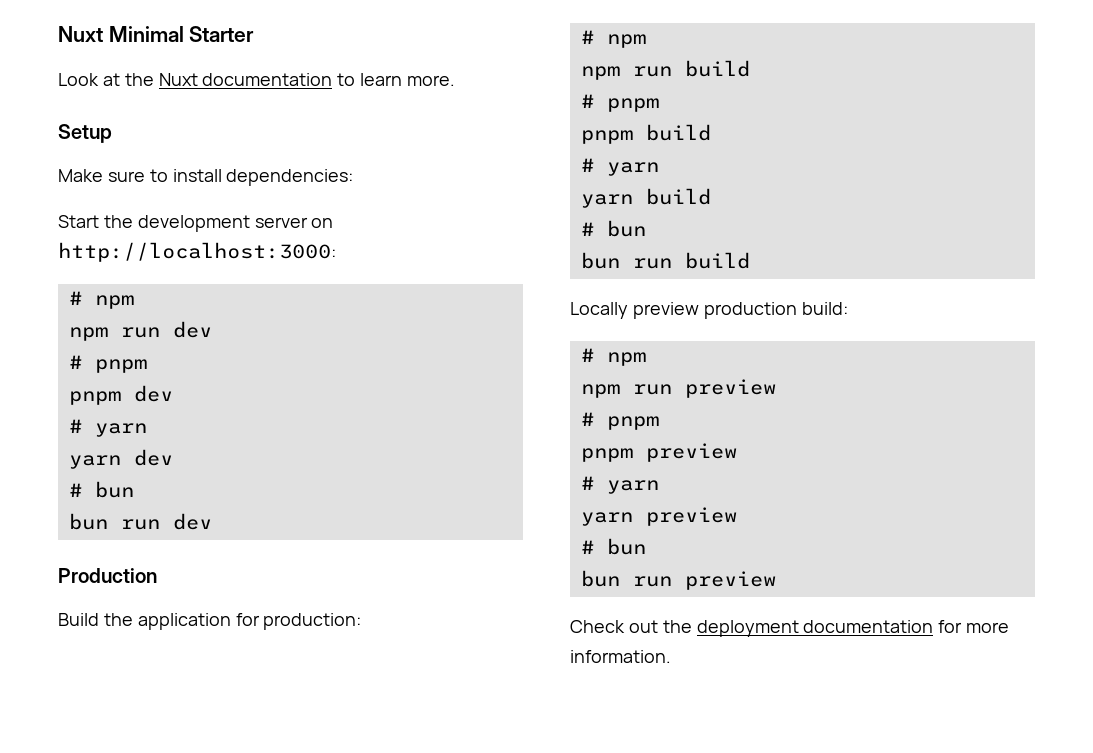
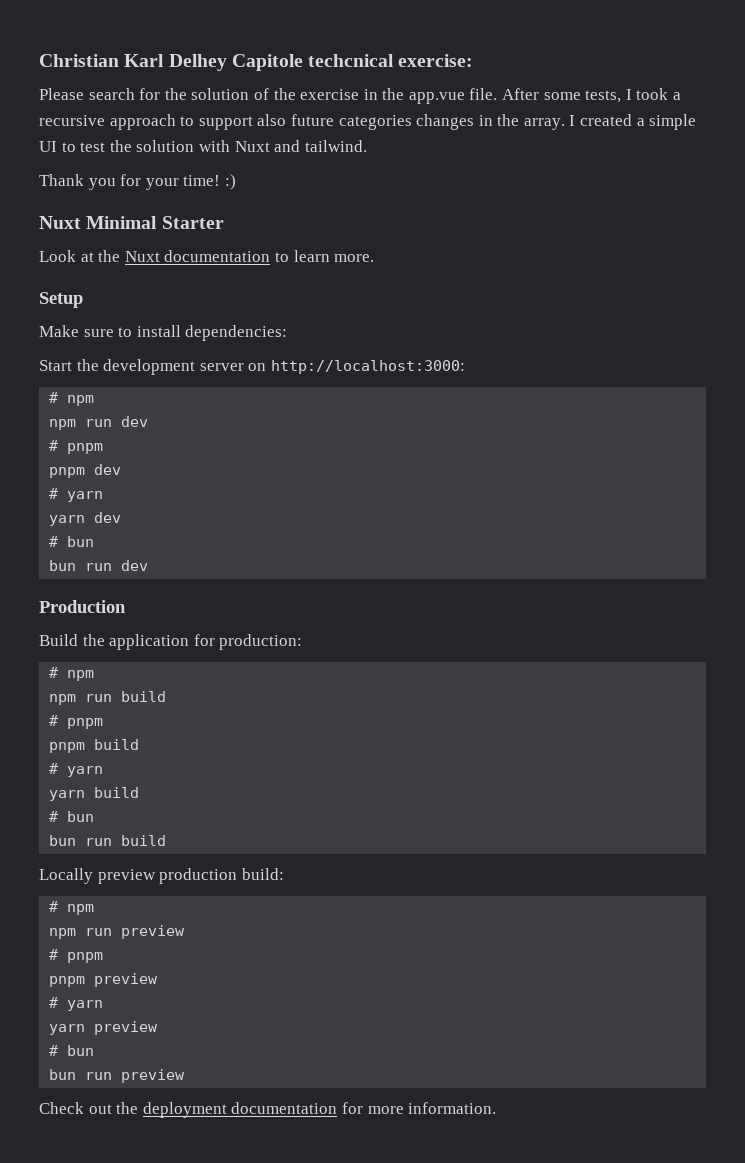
+ Christian Karl Delhey Capitole techcnical exercise:
+ Please search for the solution of the exercise in the app.vue file. After some tests, I took a recursive approach to support also future categories changes in the array. I created a simple UI to test the solution with Nuxt and tailwind.
+ Thank you for your time! :)

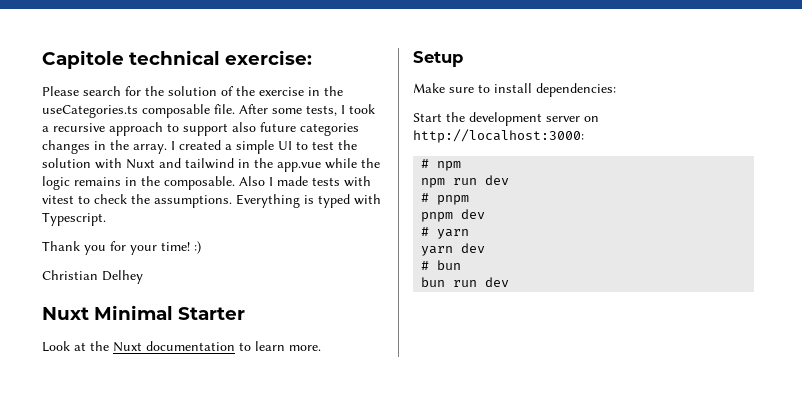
- Christian Karl Delhey Capitole techcnical exercise:
+ Capitole technical exercise:
- Please search for the solution of the exercise in the app.vue file.
+ Please search for the solution of the exercise in the useCategories.ts composable file.
- I created a simple UI to test the solution with Nuxt and tailwind.
+ I created a simple UI to test the solution with Nuxt and tailwind in the app.vue while the logic remains in the composable. Also I made tests with vitest to check the assumptions. Everything is typed with Typescript.
+ Christian Delhey
- Production
- Build the application for production:
- # npm
- npm run build
- # pnpm
- pnpm build
- # yarn
- yarn build
- # bun
- bun run build
- Locally preview production build:
- # npm
- npm run preview
- # pnpm
- pnpm preview
- # yarn
- yarn preview
- # bun
- bun run preview
- Check out the deployment documentation for more information.

